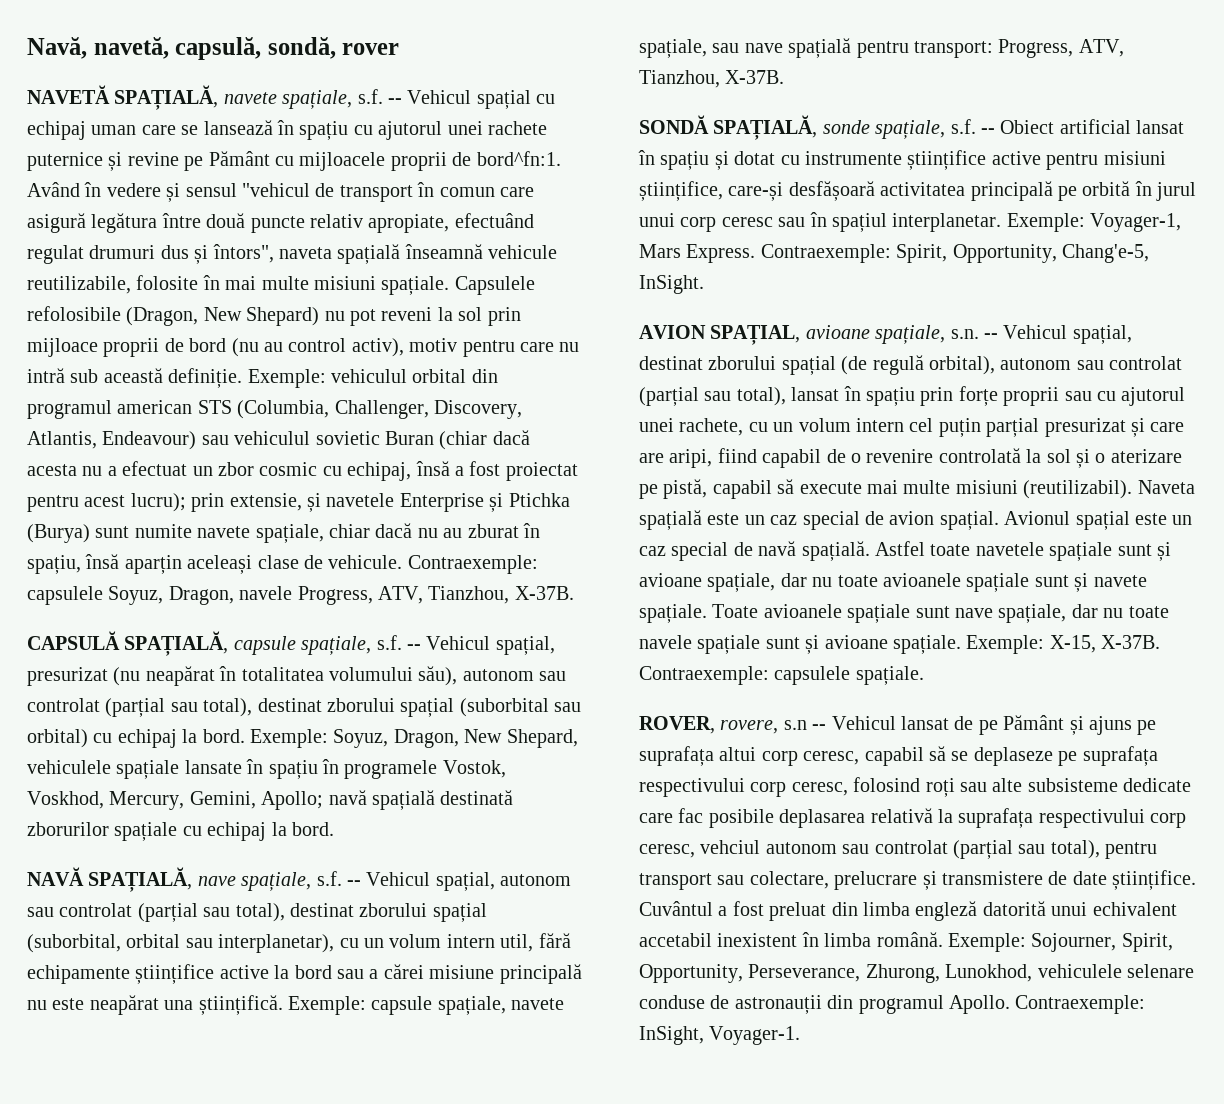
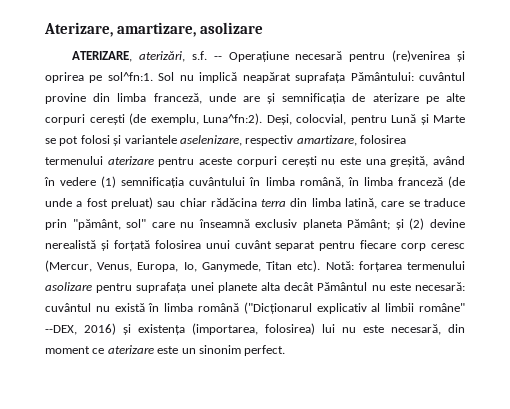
- Navă, navetă, capsulă, sondă, rover
- NAVETĂ SPAȚIALĂ, navete spațiale, s.f. -- Vehicul spațial cu echipaj uman care se lansează în spațiu cu ajutorul unei rachete puternice și revine pe Pământ cu mijloacele proprii de bord^fn:1. Având în vedere și sensul "vehicul de transport în comun care asigură legătura între două puncte relativ apropiate, efectuând regulat drumuri dus și întors", naveta spațială înseamnă vehicule reutilizabile, folosite în mai multe misiuni spațiale. Capsulele refolosibile (Dragon, New Shepard) nu pot reveni la sol prin mijloace proprii de bord (nu au control activ), motiv pentru care nu intră sub această definiție. Exemple: vehiculul orbital din programul american STS (Columbia, Challenger, Discovery, Atlantis, Endeavour) sau vehiculul sovietic Buran (chiar dacă acesta nu a efectuat un zbor cosmic cu echipaj, însă a fost proiectat pentru acest lucru); prin extensie, și navetele Enterprise și Ptichka (Burya) sunt numite navete spațiale, chiar dacă nu au zburat în spațiu, însă aparțin aceleași clase de vehicule. Contraexemple: capsulele Soyuz, Dragon, navele Progress, ATV, Tianzhou, X-37B.
- CAPSULĂ SPAȚIALĂ, capsule spațiale, s.f. -- Vehicul spațial, presurizat (nu neapărat în totalitatea volumului său), autonom sau controlat (parțial sau total), destinat zborului spațial (suborbital sau orbital) cu echipaj la bord. Exemple: Soyuz, Dragon, New Shepard, vehiculele spațiale lansate în spațiu în programele Vostok, Voskhod, Mercury, Gemini, Apollo; navă spațială destinată zborurilor spațiale cu echipaj la bord.
- NAVĂ SPAȚIALĂ, nave spațiale, s.f. -- Vehicul spațial, autonom sau controlat (parțial sau total), destinat zborului spațial (suborbital, orbital sau interplanetar), cu un volum intern util, fără echipamente științifice active la bord sau a cărei misiune principală nu este neapărat una științifică. Exemple: capsule spațiale, navete spațiale, sau nave spațială pentru transport: Progress, ATV, Tianzhou, X-37B.
- SONDĂ SPAȚIALĂ, sonde spațiale, s.f. -- Obiect artificial lansat în spațiu și dotat cu instrumente științifice active pentru misiuni științifice, care-și desfășoară activitatea principală pe orbită în jurul unui corp ceresc sau în spațiul interplanetar. Exemple: Voyager-1, Mars Express. Contraexemple: Spirit, Opportunity, Chang'e-5, InSight.
- AVION SPAȚIAL, avioane spațiale, s.n. -- Vehicul spațial, destinat zborului spațial (de regulă orbital), autonom sau controlat (parțial sau total), lansat în spațiu prin forțe proprii sau cu ajutorul unei rachete, cu un volum intern cel puțin parțial presurizat și care are aripi, fiind capabil de o revenire controlată la sol și o aterizare pe pistă, capabil să execute mai multe misiuni (reutilizabil). Naveta spațială este un caz special de avion spațial. Avionul spațial este un caz special de navă spațială. Astfel toate navetele spațiale sunt și avioane spațiale, dar nu toate avioanele spațiale sunt și navete spațiale. Toate avioanele spațiale sunt nave spațiale, dar nu toate navele spațiale sunt și avioane spațiale. Exemple: X-15, X-37B. Contraexemple: capsulele spațiale.
- ROVER, rovere, s.n -- Vehicul lansat de pe Pământ și ajuns pe suprafața altui corp ceresc, capabil să se deplaseze pe suprafața respectivului corp ceresc, folosind roți sau alte subsisteme dedicate care fac posibile deplasarea relativă la suprafața respectivului corp ceresc, vehciul autonom sau controlat (parțial sau total), pentru transport sau colectare, prelucrare și transmistere de date științifice. Cuvântul a fost preluat din limba engleză datorită unui echivalent accetabil inexistent în limba română. Exemple: Sojourner, Spirit, Opportunity, Perseverance, Zhurong, Lunokhod, vehiculele selenare conduse de astronauții din programul Apollo. Contraexemple: InSight, Voyager-1.
+ Aterizare, amartizare, asolizare
+ ATERIZARE, aterizări, s.f. -- Operațiune necesară pentru (re)venirea și oprirea pe sol^fn:1. Sol nu implică neapărat suprafața Pământului: cuvântul provine din limba franceză, unde are și semnificația de aterizare pe alte corpuri cerești (de exemplu, Luna^fn:2). Deși, colocvial, pentru Lună și Marte se pot folosi și variantele aselenizare, respectiv amartizare, folosirea termenului aterizare pentru aceste corpuri cerești nu este una greșită, având în vedere (1) semnificația cuvântului în limba română, în limba franceză (de unde a fost preluat) sau chiar rădăcina terra din limba latină, care se traduce prin "pământ, sol" care nu înseamnă exclusiv planeta Pământ; și (2) devine nerealistă și forțată folosirea unui cuvânt separat pentru fiecare corp ceresc (Mercur, Venus, Europa, Io, Ganymede, Titan etc). Notă: forțarea termenului asolizare pentru suprafața unei planete alta decât Pământul nu este necesară: cuvântul nu există în limba română ("Dicționarul explicativ al limbii române" --DEX, 2016) și existența (importarea, folosirea) lui nu este necesară, din moment ce aterizare este un sinonim perfect.

